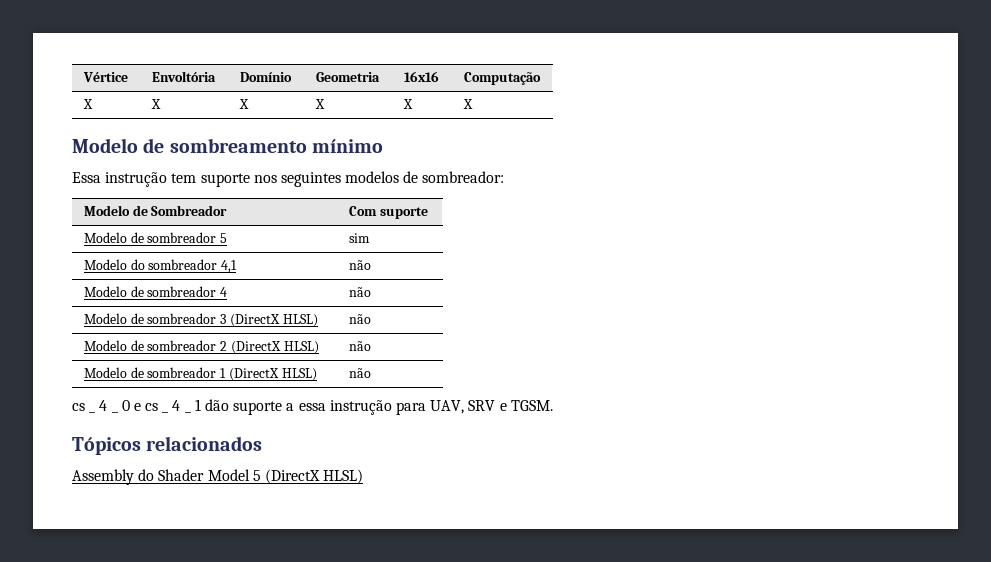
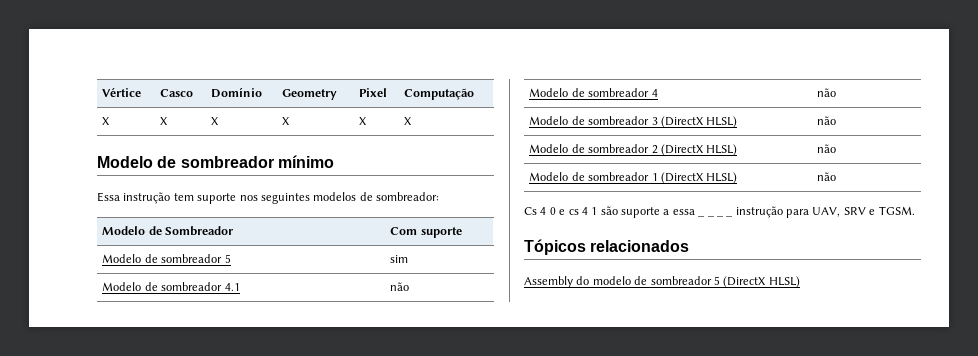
- Vértice | Envoltória | Domínio | Geometria | 16x16 | Computação
+ Vértice | Casco | Domínio | Geometry | Pixel | Computação
- Modelo de sombreamento mínimo
+ Modelo de sombreador mínimo
- Modelo do sombreador 4,1 | não
+ Modelo de sombreador 4.1 | não
- cs _ 4 _ 0 e cs _ 4 _ 1 dão suporte a essa instrução para UAV, SRV e TGSM.
+ Cs 4 0 e cs 4 1 são suporte a essa _ _ _ _ instrução para UAV, SRV e TGSM.
- Assembly do Shader Model 5 (DirectX HLSL)
+ Assembly do modelo de sombreador 5 (DirectX HLSL)

